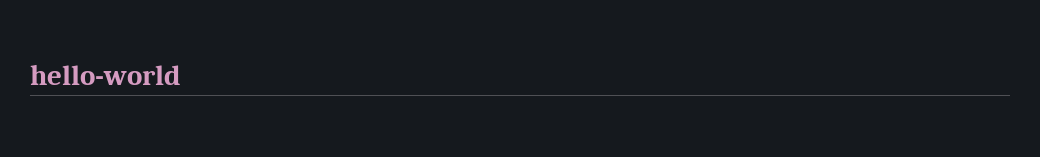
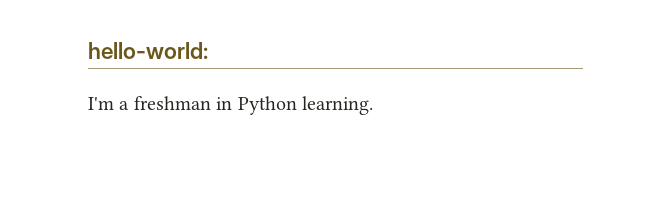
- hello-world
+ hello-world:
+ I'm a freshman in Python learning.

